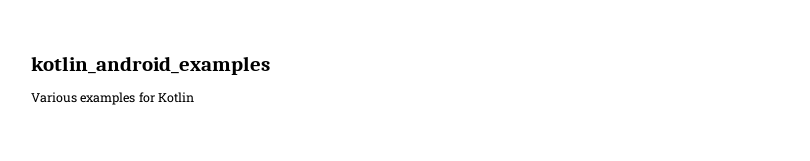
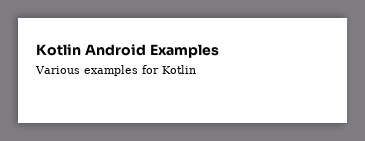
- kotlin_android_examples
+ Kotlin Android Examples

